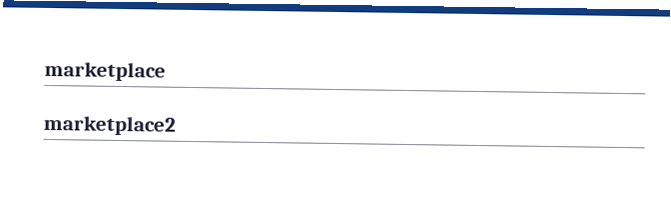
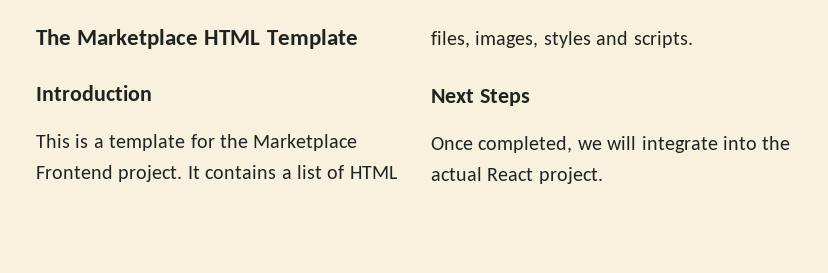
- marketplace
- marketplace2
+ The Marketplace HTML Template
+ Introduction
+ This is a template for the Marketplace Frontend project. It contains a list of HTML files, images, styles and scripts.
+ Next Steps
+ Once completed, we will integrate into the actual React project.

